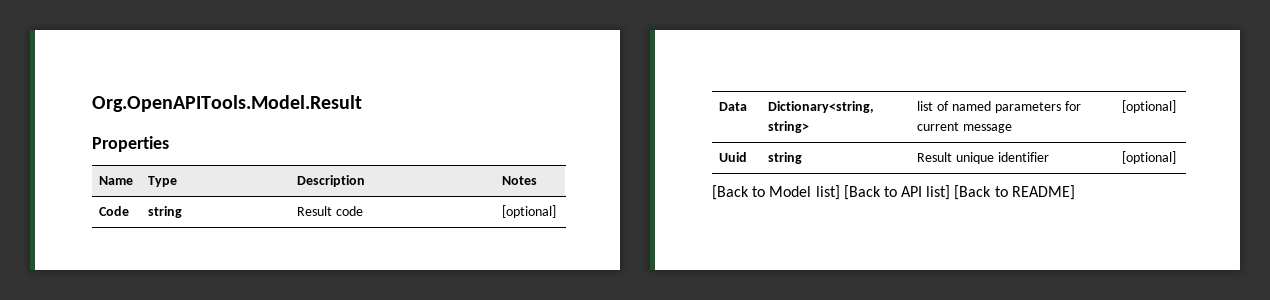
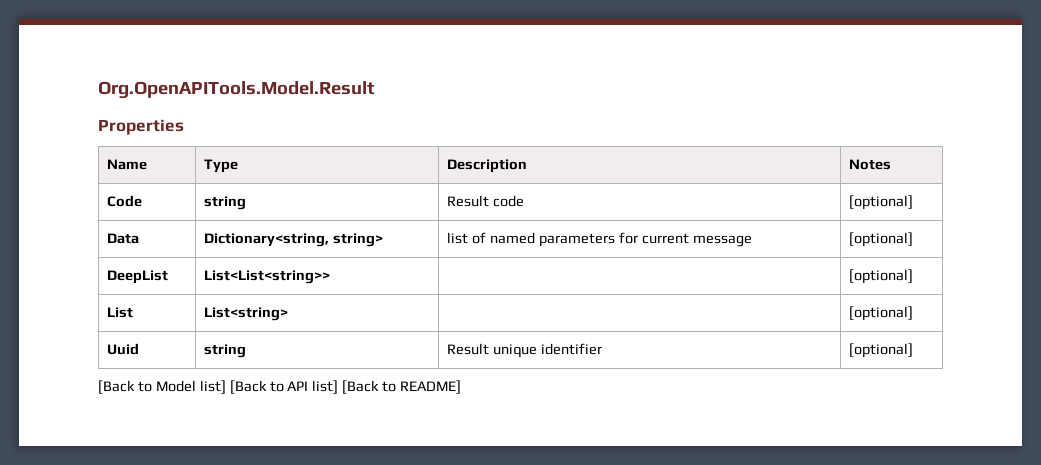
+ DeepList | List<List<string>> | | [optional]
+ List | List<string> | | [optional]

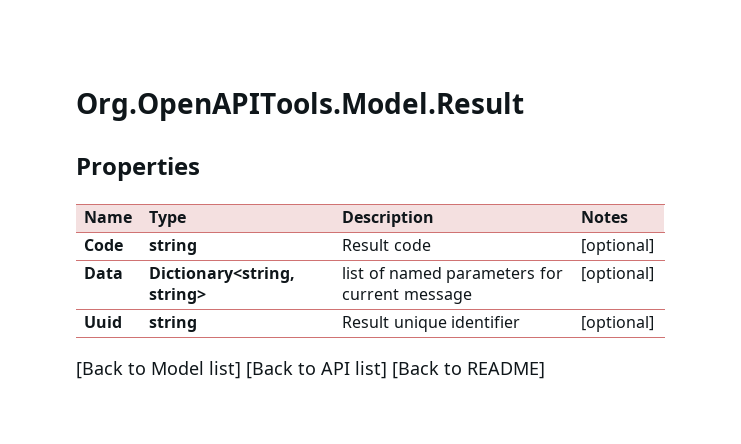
- DeepList | List<List<string>> | | [optional]
- List | List<string> | | [optional]

